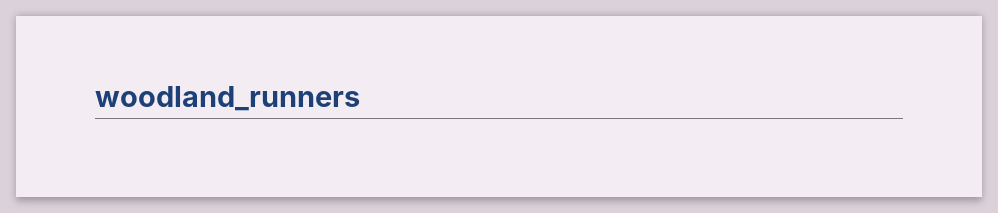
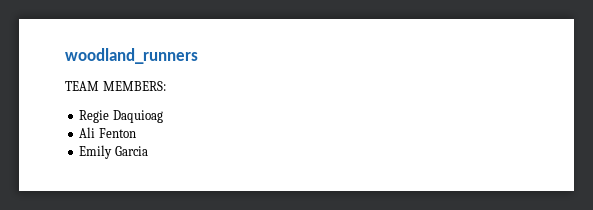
+ TEAM MEMBERS:
+ Regie Daquioag
+ Ali Fenton
+ Emily Garcia

